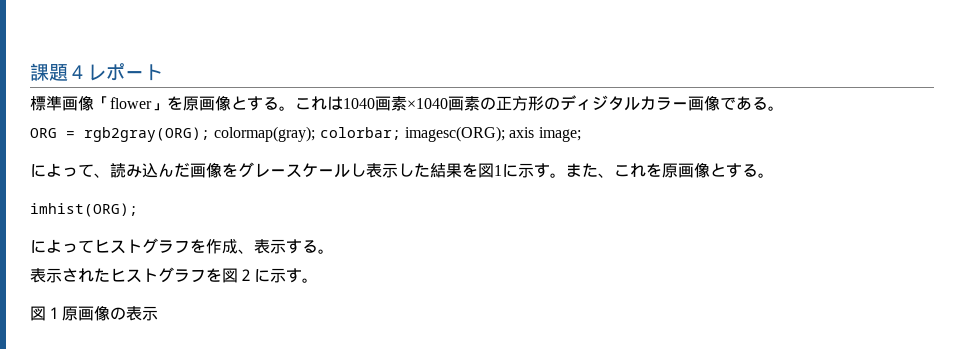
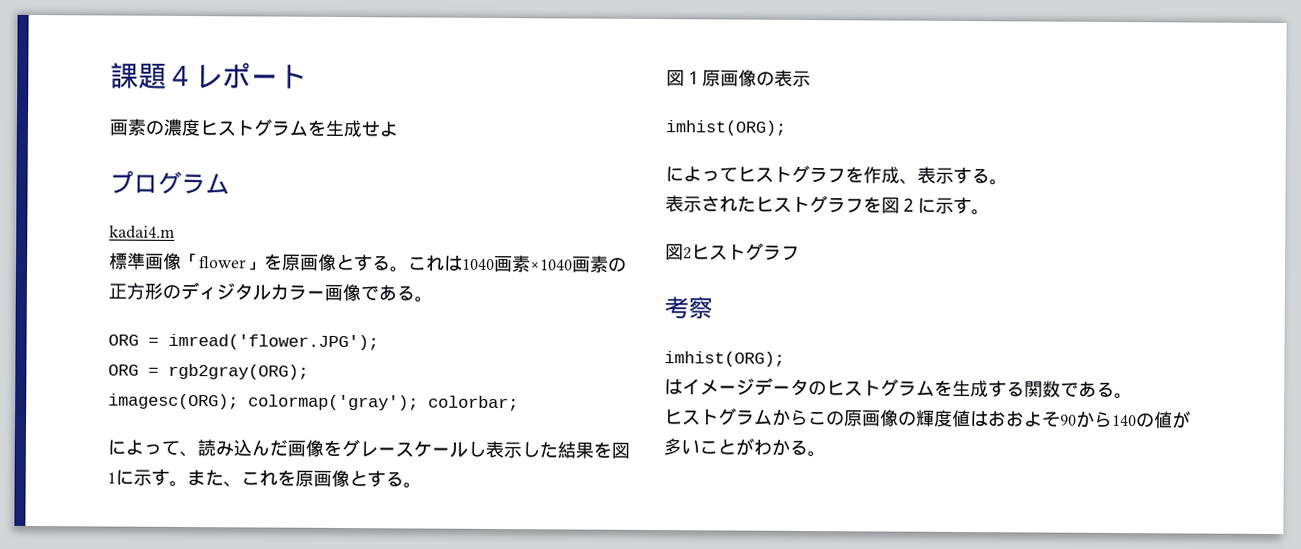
+ 画素の濃度ヒストグラムを生成せよ
+ プログラム
+ kadai4.m
+ ORG = imread('flower.JPG');
- ORG = rgb2gray(ORG); colormap(gray); colorbar; imagesc(ORG); axis image;
+ ORG = rgb2gray(ORG);
+ imagesc(ORG); colormap('gray'); colorbar;
+ 図１原画像の表示
- 図１原画像の表示
+ 図2ヒストグラフ
+ 考察
+ imhist(ORG);
+ はイメージデータのヒストグラムを生成する関数である。
+ ヒストグラムからこの原画像の輝度値はおおよそ90から140の値が多いことがわかる。

